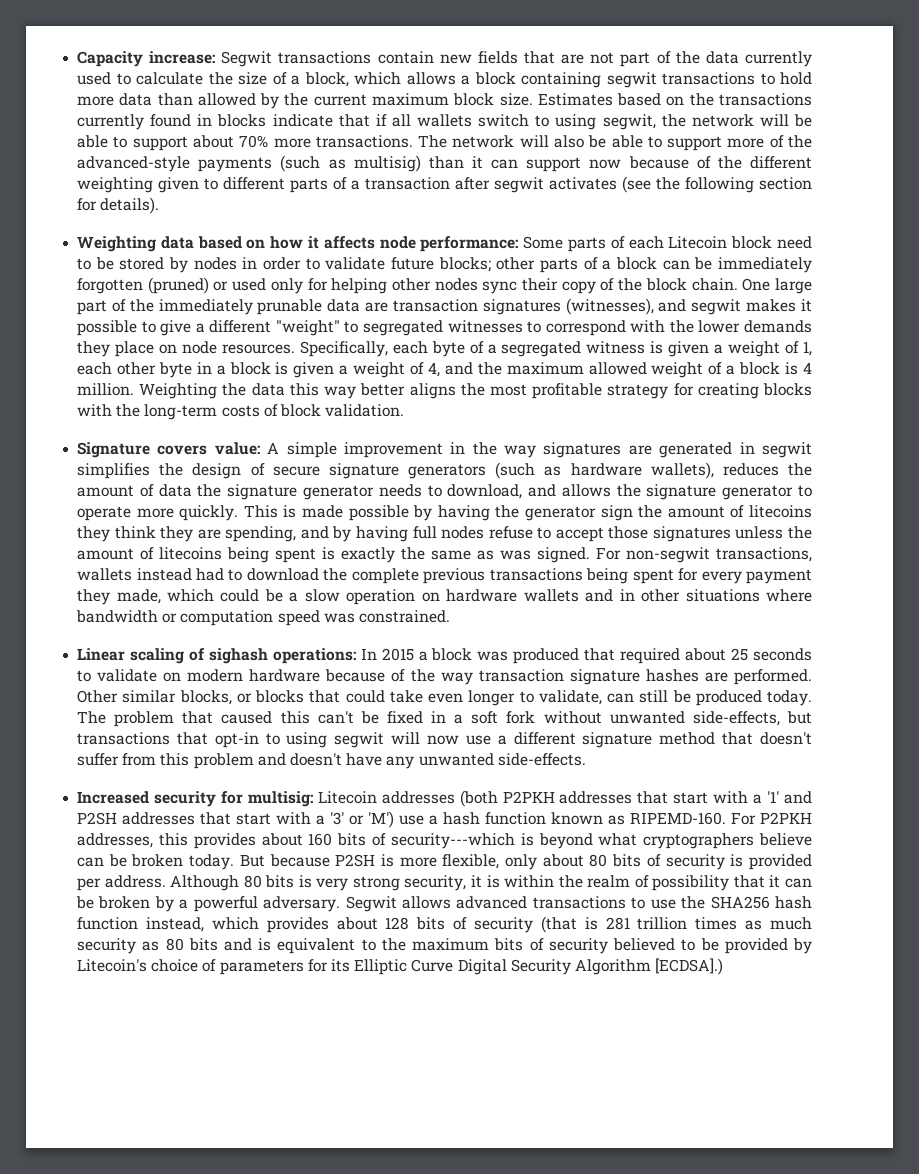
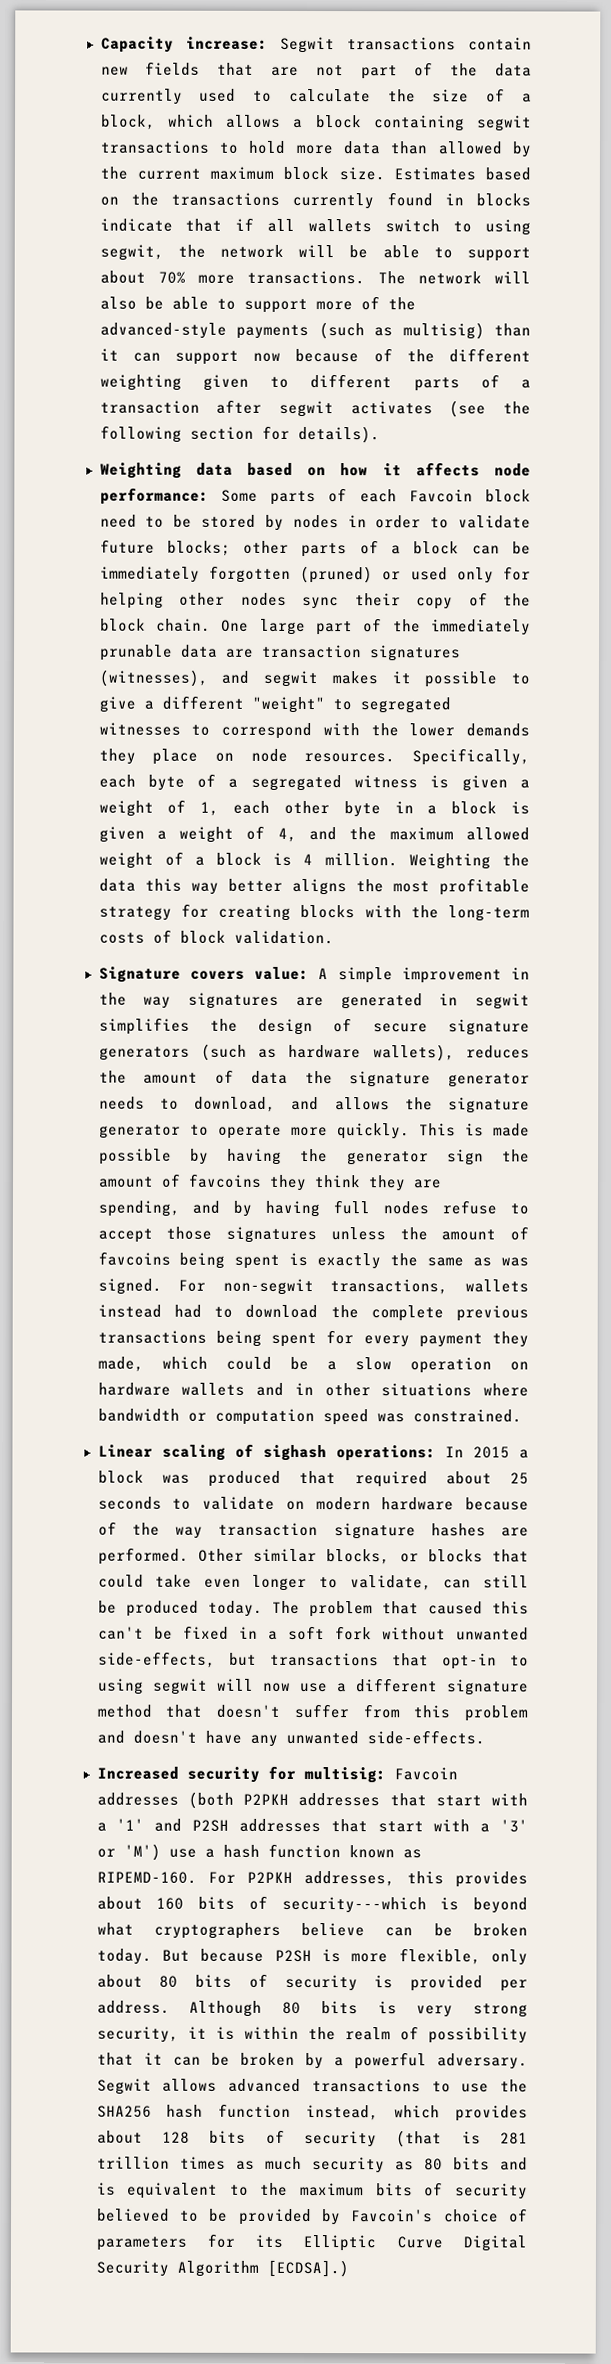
- Weighting data based on how it affects node performance: Some parts of each Litecoin block need to be stored by nodes in order to validate future blocks; other parts of a block can be immediately forgotten (pruned) or used only for helping other nodes sync their copy of the block chain.
+ Weighting data based on how it affects node performance: Some parts of each Favcoin block need to be stored by nodes in order to validate future blocks; other parts of a block can be immediately forgotten (pruned) or used only for helping other nodes sync their copy of the block chain.
- This is made possible by having the generator sign the amount of litecoins they think they are spending, and by having full nodes refuse to accept those signatures unless the amount of litecoins being spent is exactly the same as was signed.
+ This is made possible by having the generator sign the amount of favcoins they think they are spending, and by having full nodes refuse to accept those signatures unless the amount of favcoins being spent is exactly the same as was signed.
- Increased security for multisig: Litecoin addresses (both P2PKH addresses that start with a '1' and P2SH addresses that start with a '3' or 'M') use a hash function known as RIPEMD-160.
+ Increased security for multisig: Favcoin addresses (both P2PKH addresses that start with a '1' and P2SH addresses that start with a '3' or 'M') use a hash function known as RIPEMD-160.
- Segwit allows advanced transactions to use the SHA256 hash function instead, which provides about 128 bits of security (that is 281 trillion times as much security as 80 bits and is equivalent to the maximum bits of security believed to be provided by Litecoin's choice of parameters for its Elliptic Curve Digital Security Algorithm [ECDSA].)
+ Segwit allows advanced transactions to use the SHA256 hash function instead, which provides about 128 bits of security (that is 281 trillion times as much security as 80 bits and is equivalent to the maximum bits of security believed to be provided by Favcoin's choice of parameters for its Elliptic Curve Digital Security Algorithm [ECDSA].)

